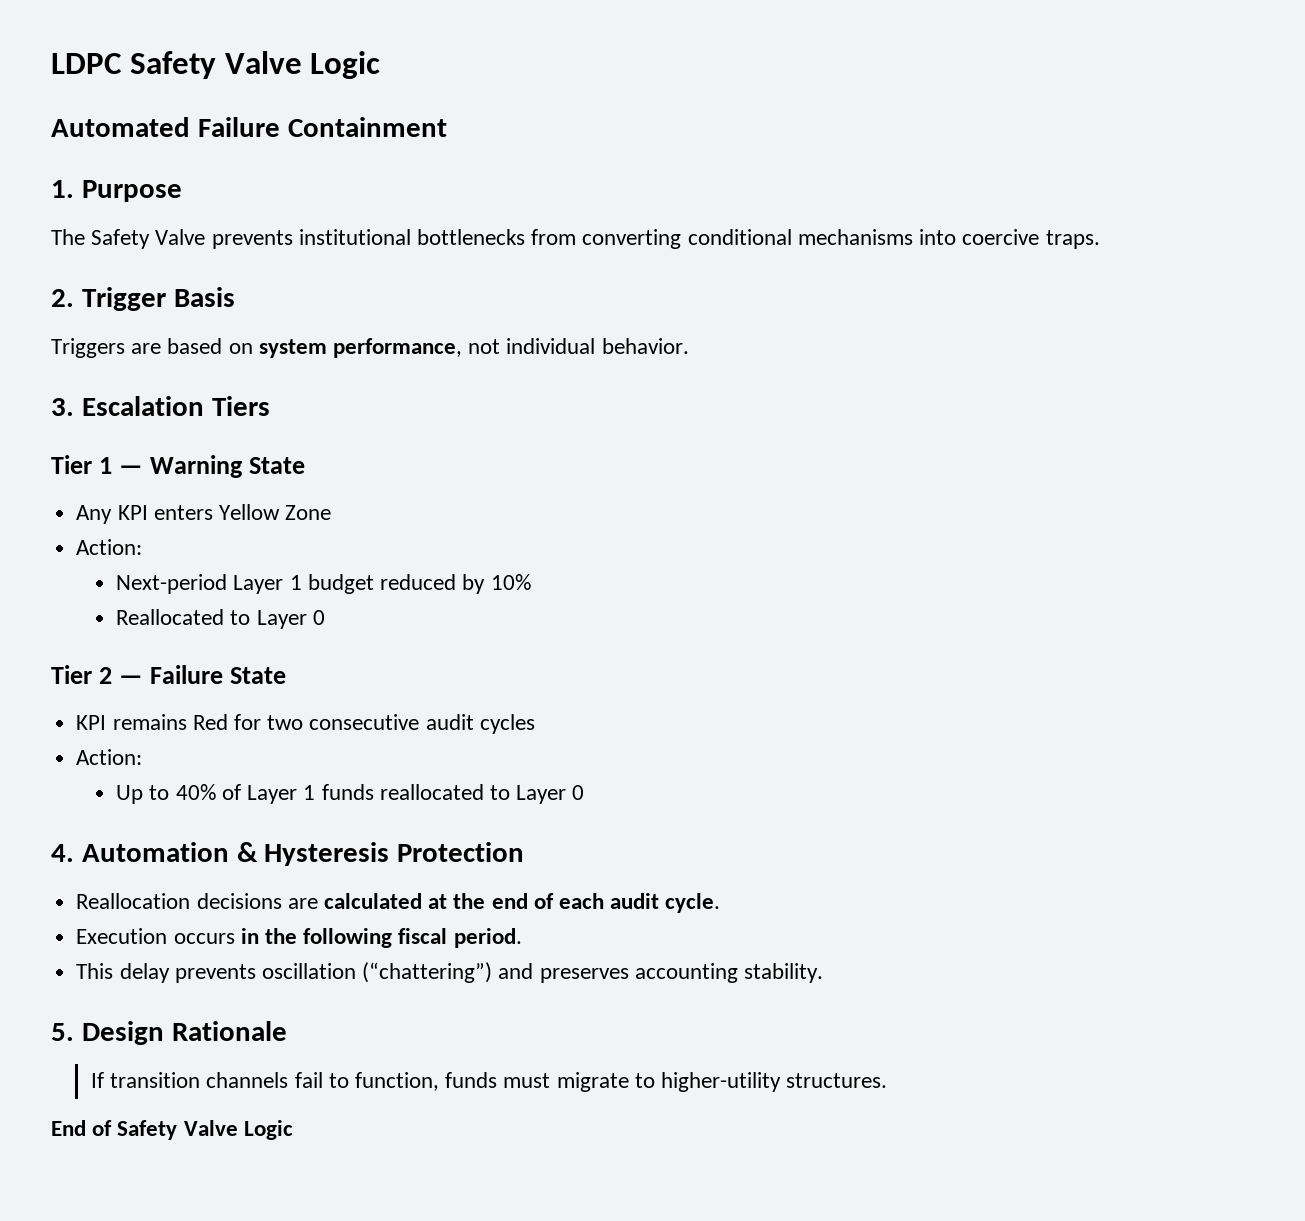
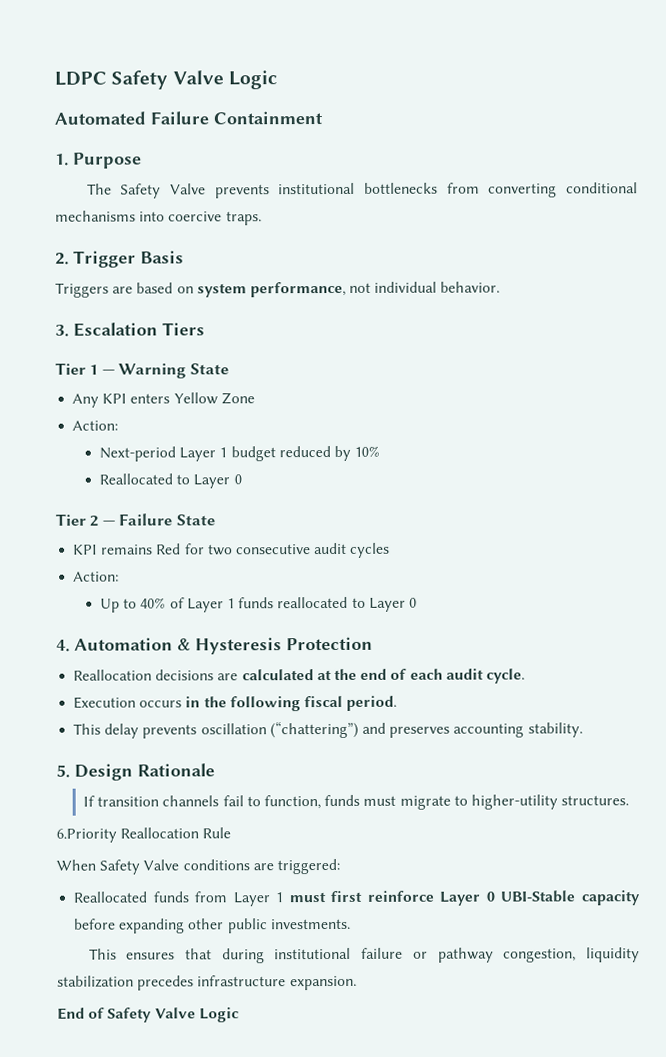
+ 6.Priority Reallocation Rule
+ When Safety Valve conditions are triggered:
+ Reallocated funds from Layer 1 must first reinforce Layer 0 UBI-Stable capacity before expanding other public investments.
+ This ensures that during institutional failure or pathway congestion, liquidity stabilization precedes infrastructure expansion.

